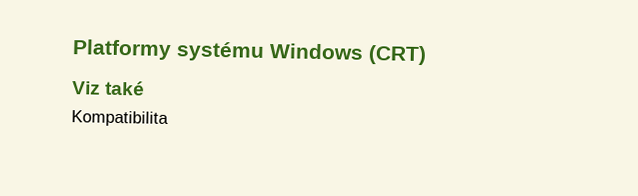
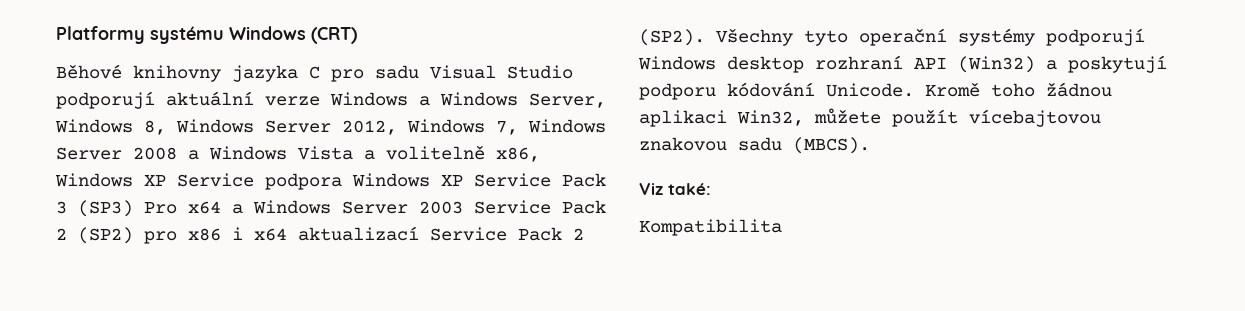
+ Běhové knihovny jazyka C pro sadu Visual Studio podporují aktuální verze Windows a Windows Server, Windows 8, Windows Server 2012, Windows 7, Windows Server 2008 a Windows Vista a volitelně x86, Windows XP Service podpora Windows XP Service Pack 3 (SP3) Pro x64 a Windows Server 2003 Service Pack 2 (SP2) pro x86 i x64 aktualizací Service Pack 2 (SP2). Všechny tyto operační systémy podporují Windows desktop rozhraní API (Win32) a poskytují podporu kódování Unicode. Kromě toho žádnou aplikaci Win32, můžete použít vícebajtovou znakovou sadu (MBCS).
- Viz také
+ Viz také:

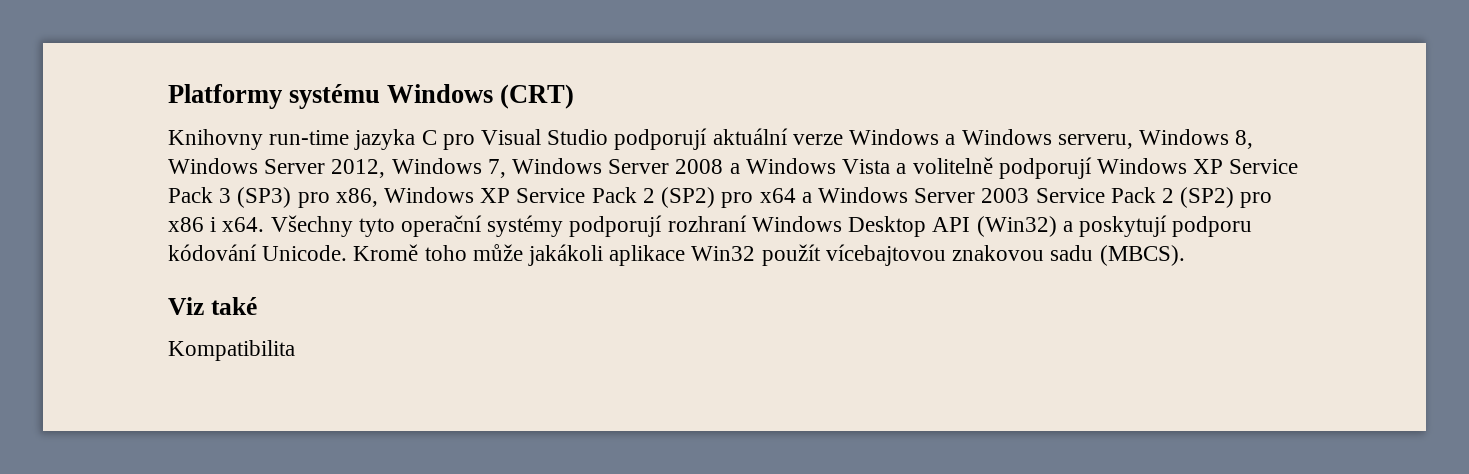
- Běhové knihovny jazyka C pro sadu Visual Studio podporují aktuální verze Windows a Windows Server, Windows 8, Windows Server 2012, Windows 7, Windows Server 2008 a Windows Vista a volitelně x86, Windows XP Service podpora Windows XP Service Pack 3 (SP3) Pro x64 a Windows Server 2003 Service Pack 2 (SP2) pro x86 i x64 aktualizací Service Pack 2 (SP2).
+ Knihovny run-time jazyka C pro Visual Studio podporují aktuální verze Windows a Windows serveru, Windows 8, Windows Server 2012, Windows 7, Windows Server 2008 a Windows Vista a volitelně podporují Windows XP Service Pack 3 (SP3) pro x86, Windows XP Service Pack 2 (SP2) pro x64 a Windows Server 2003 Service Pack 2 (SP2) pro x86 i x64.
- Všechny tyto operační systémy podporují Windows desktop rozhraní API (Win32) a poskytují podporu kódování Unicode.
+ Všechny tyto operační systémy podporují rozhraní Windows Desktop API (Win32) a poskytují podporu kódování Unicode.
- Kromě toho žádnou aplikaci Win32, můžete použít vícebajtovou znakovou sadu (MBCS).
+ Kromě toho může jakákoli aplikace Win32 použít vícebajtovou znakovou sadu (MBCS).
- Viz také:
+ Viz také

